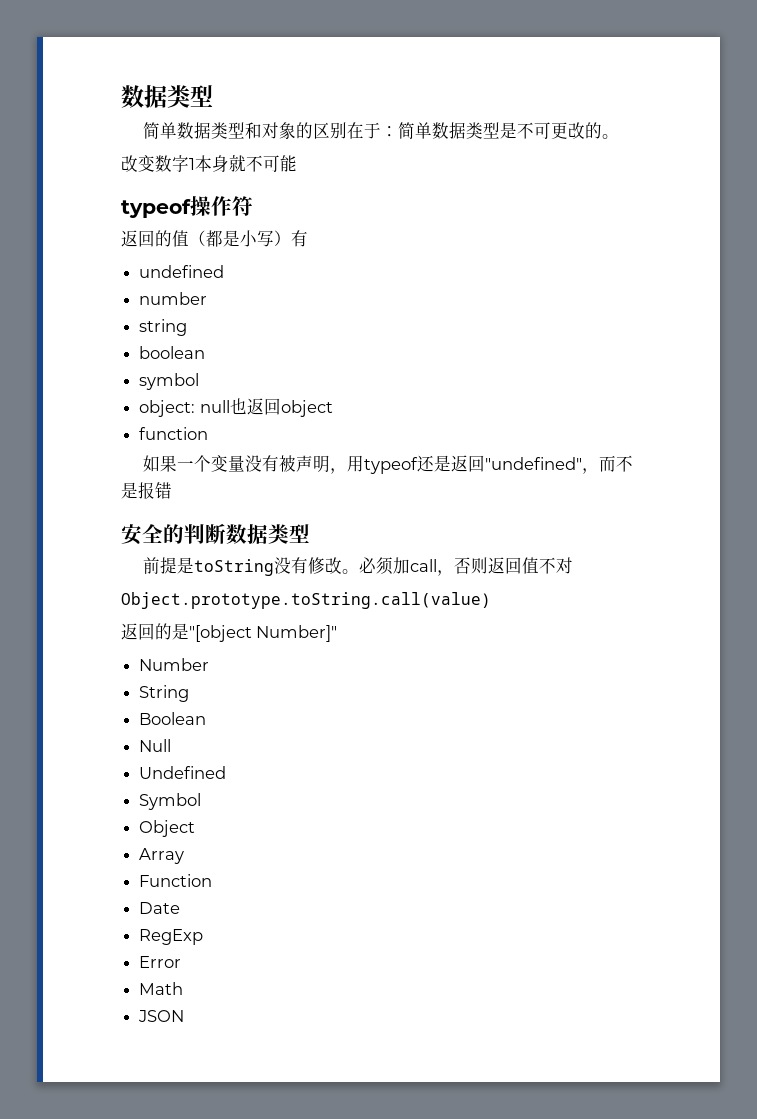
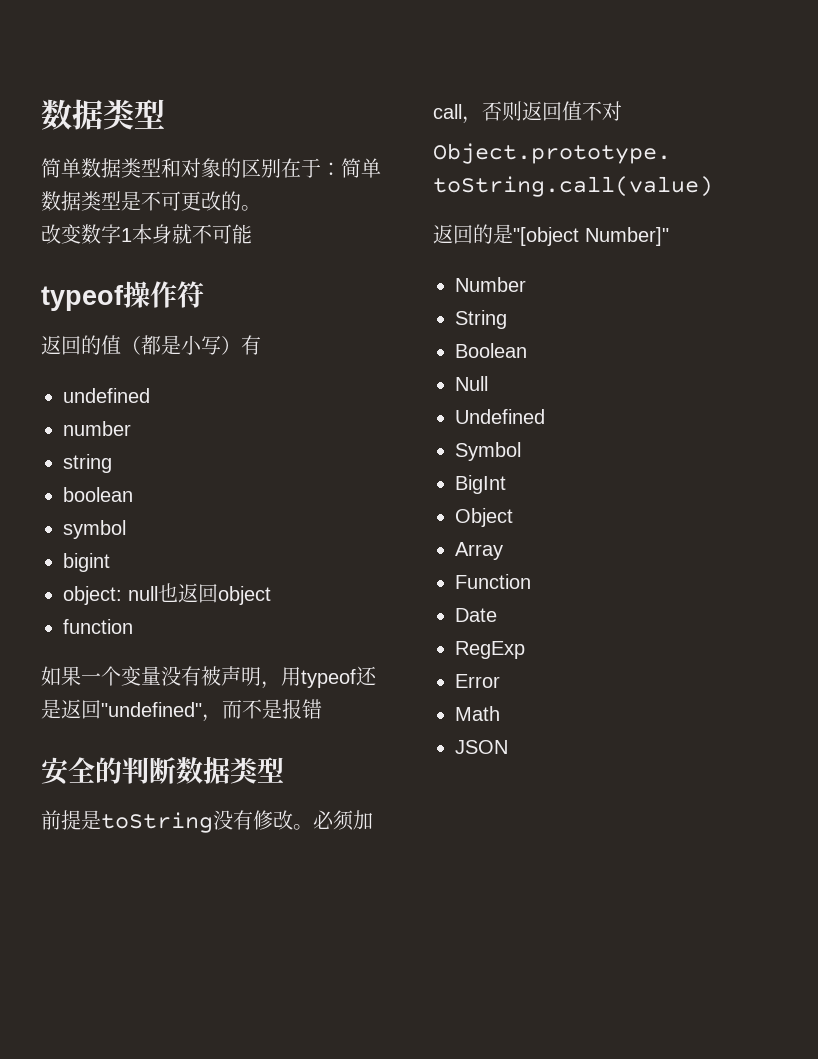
+ bigint
+ BigInt

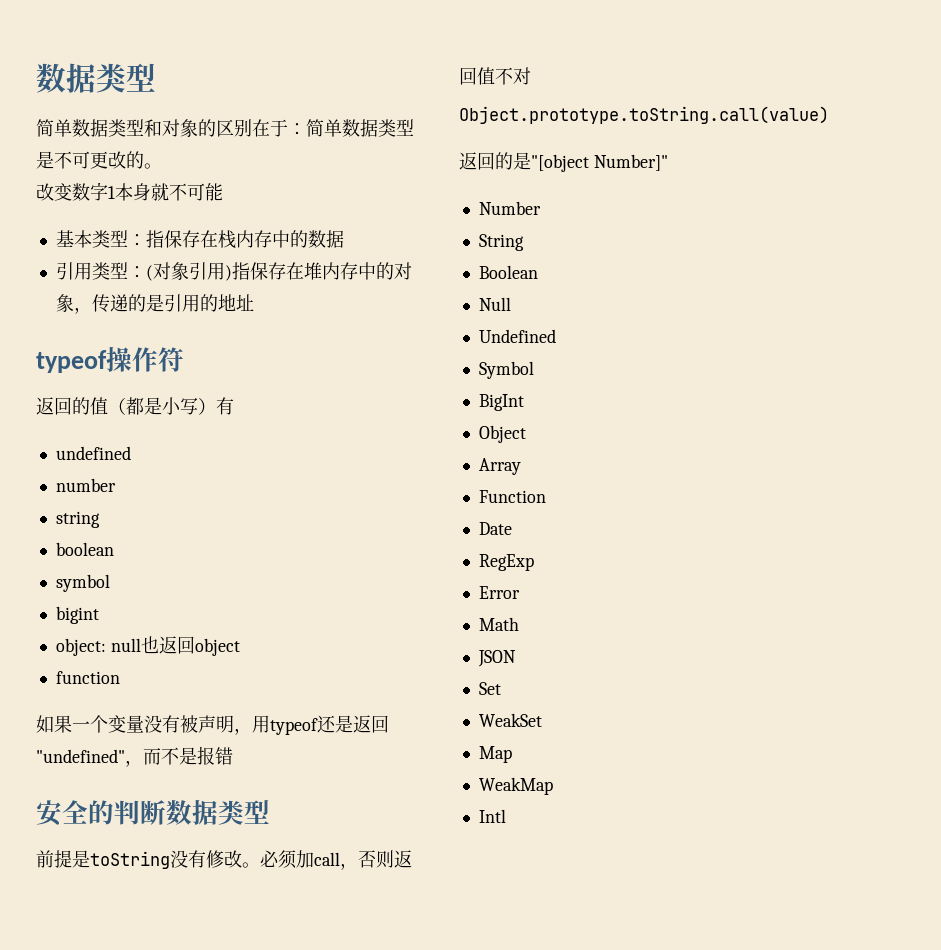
+ 基本类型：指保存在栈内存中的数据
+ 引用类型：(对象引用)指保存在堆内存中的对象，传递的是引用的地址
+ Set
+ WeakSet
+ Map
+ WeakMap
+ Intl

